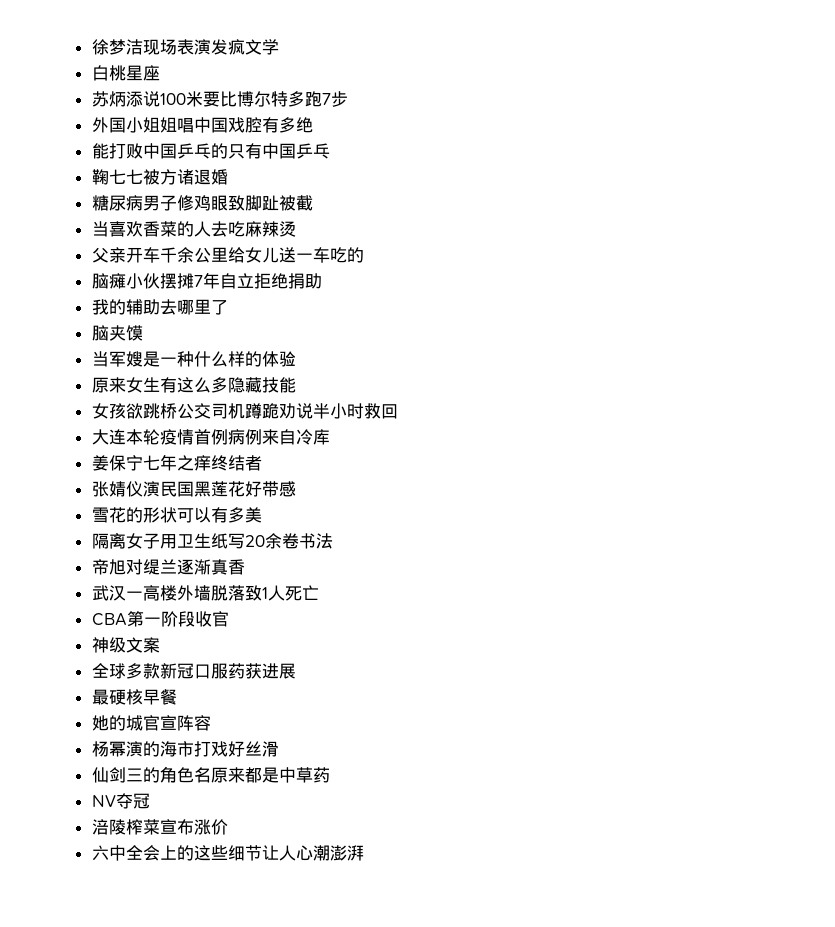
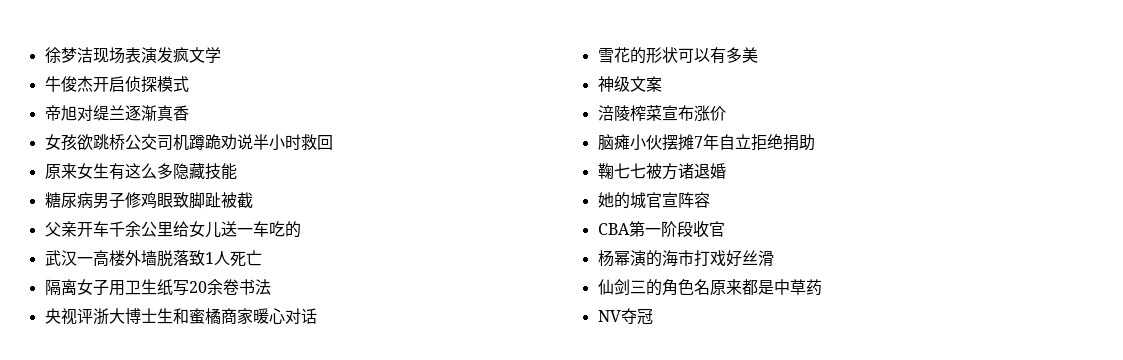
- 白桃星座
- 苏炳添说100米要比博尔特多跑7步
- 外国小姐姐唱中国戏腔有多绝
- 能打败中国乒乓的只有中国乒乓
- 鞠七七被方诸退婚
- 糖尿病男子修鸡眼致脚趾被截
- 当喜欢香菜的人去吃麻辣烫
- 父亲开车千余公里给女儿送一车吃的
- 脑瘫小伙摆摊7年自立拒绝捐助
- 我的辅助去哪里了
- 脑夹馍
- 当军嫂是一种什么样的体验
- 原来女生有这么多隐藏技能
+ 牛俊杰开启侦探模式
+ 帝旭对缇兰逐渐真香
- 大连本轮疫情首例病例来自冷库
- 姜保宁七年之痒终结者
- 张婧仪演民国黑莲花好带感
- 雪花的形状可以有多美
+ 原来女生有这么多隐藏技能
+ 糖尿病男子修鸡眼致脚趾被截
+ 父亲开车千余公里给女儿送一车吃的
+ 武汉一高楼外墙脱落致1人死亡
- 帝旭对缇兰逐渐真香
- 武汉一高楼外墙脱落致1人死亡
+ 央视评浙大博士生和蜜橘商家暖心对话
+ 雪花的形状可以有多美
+ 神级文案
+ 涪陵榨菜宣布涨价
+ 脑瘫小伙摆摊7年自立拒绝捐助
+ 鞠七七被方诸退婚
+ 她的城官宣阵容
  CBA第一阶段收官
- 神级文案
- 全球多款新冠口服药获进展
- 最硬核早餐
- 她的城官宣阵容
- 涪陵榨菜宣布涨价
- 六中全会上的这些细节让人心潮澎湃

